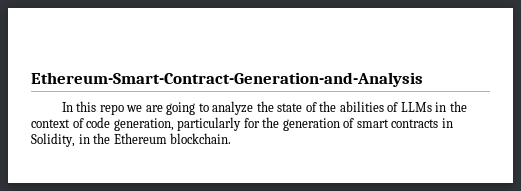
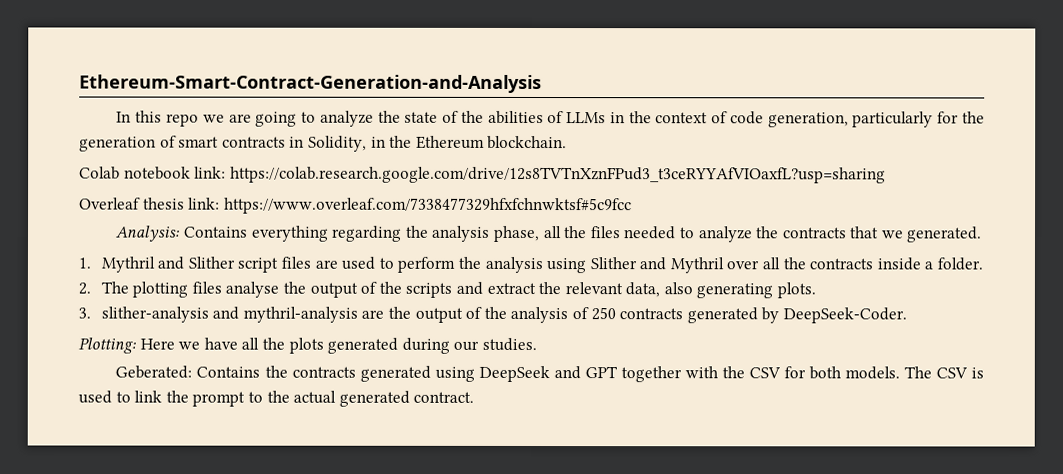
+ Colab notebook link: https://colab.research.google.com/drive/12s8TVTnXznFPud3_t3ceRYYAfVIOaxfL?usp=sharing
+ Overleaf thesis link: https://www.overleaf.com/7338477329hfxfchnwktsf#5c9fcc
+ Analysis: Contains everything regarding the analysis phase, all the files needed to analyze the contracts that we generated.
+ 1. Mythril and Slither script files are used to perform the analysis using Slither and Mythril over all the contracts inside a folder.
+ 2. The plotting files analyse the output of the scripts and extract the relevant data, also generating plots.
+ 3. slither-analysis and mythril-analysis are the output of the analysis of 250 contracts generated by DeepSeek-Coder.
+ Plotting: Here we have all the plots generated during our studies.
+ Geberated: Contains the contracts generated using DeepSeek and GPT together with the CSV for both models. The CSV is used to link the prompt to the actual generated contract.

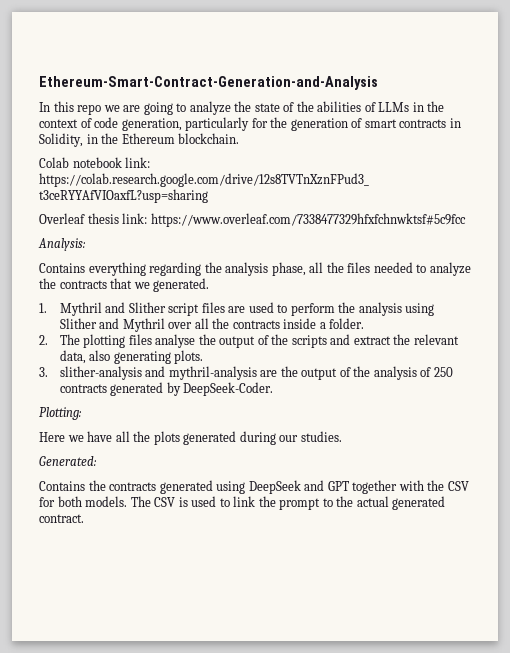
- Analysis: Contains everything regarding the analysis phase, all the files needed to analyze the contracts that we generated.
+ Analysis:
+ Contains everything regarding the analysis phase, all the files needed to analyze the contracts that we generated.
- Plotting: Here we have all the plots generated during our studies.
+ Plotting:
+ Here we have all the plots generated during our studies.
- Geberated: Contains the contracts generated using DeepSeek and GPT together with the CSV for both models.
+ Generated:
+ Contains the contracts generated using DeepSeek and GPT together with the CSV for both models.

